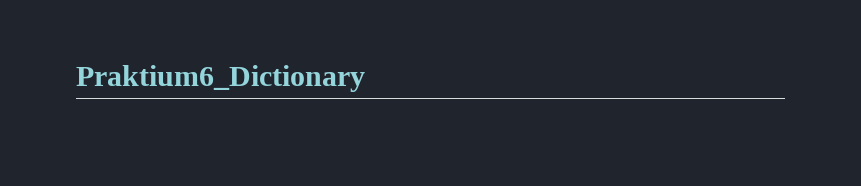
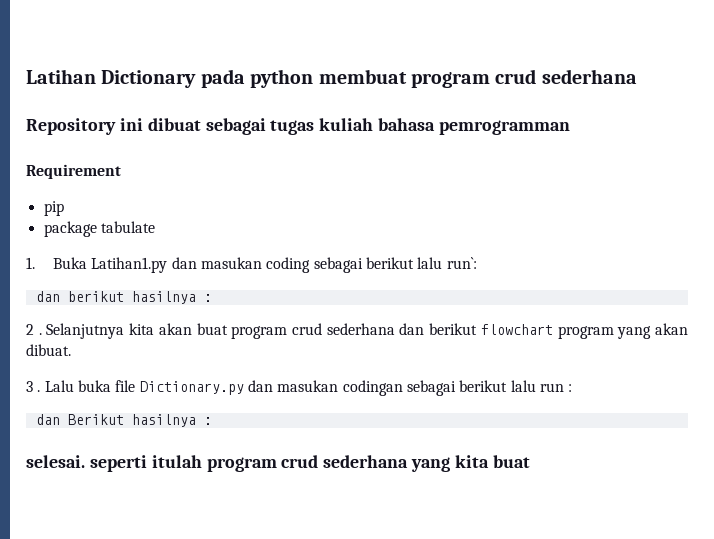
- Praktium6_Dictionary
+ Latihan Dictionary pada python membuat program crud sederhana
+ Repository ini dibuat sebagai tugas kuliah bahasa pemrogramman
+ Requirement
+ pip
+ package tabulate
+ 1. Buka Latihan1.py dan masukan coding sebagai berikut lalu run`:
+ dan berikut hasilnya :
+ 2 . Selanjutnya kita akan buat program crud sederhana dan berikut flowchart program yang akan dibuat.
+ 3 . Lalu buka file Dictionary.py dan masukan codingan sebagai berikut lalu run :
+ dan Berikut hasilnya :
+ selesai. seperti itulah program crud sederhana yang kita buat

